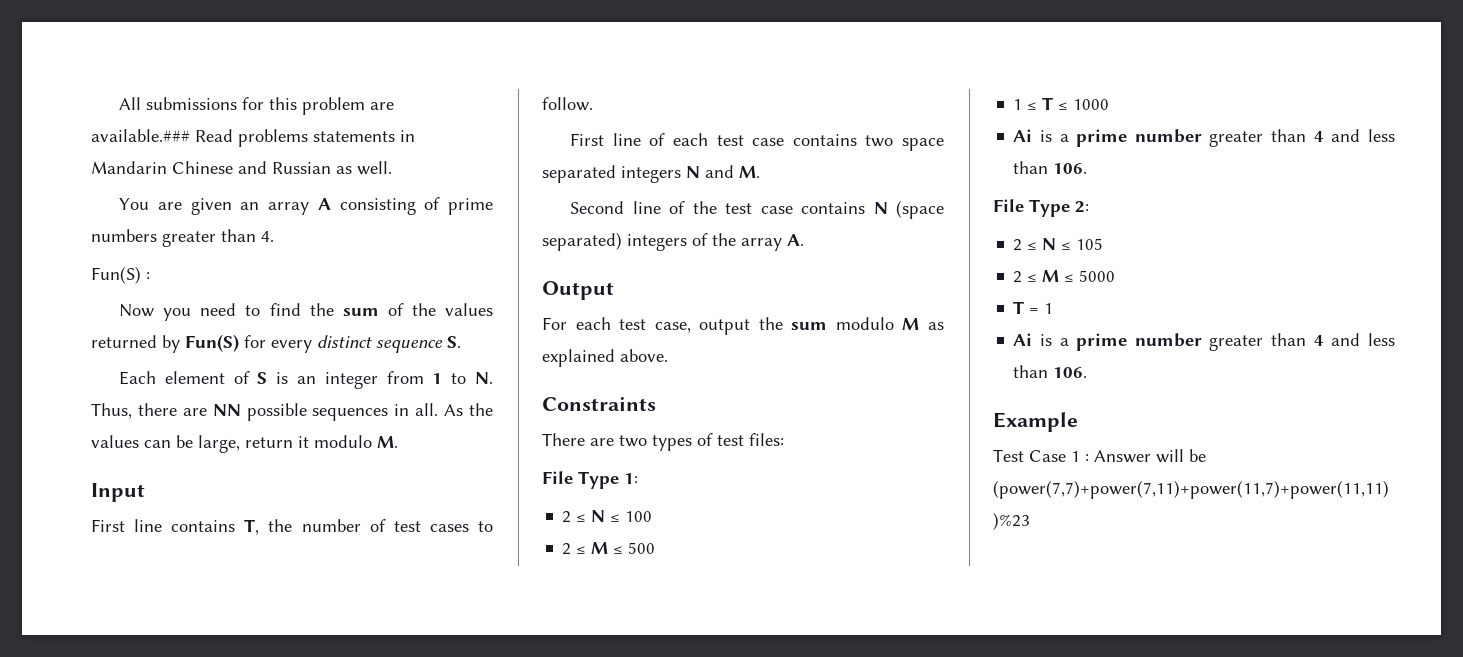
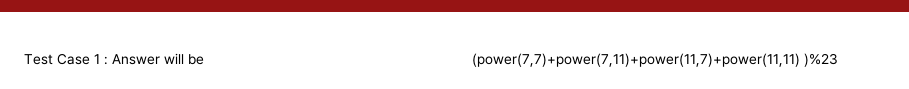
- All submissions for this problem are available.### Read problems statements in Mandarin Chinese and Russian as well.
- You are given an array A consisting of prime numbers greater than 4.
- Fun(S) :
- Now you need to find the sum of the values returned by Fun(S) for every distinct sequence S.
- Each element of S is an integer from 1 to N. Thus, there are NN possible sequences in all. As the values can be large, return it modulo M.
- Input
- First line contains T, the number of test cases to follow.
- First line of each test case contains two space separated integers N and M.
- Second line of the test case contains N (space separated) integers of the array A.
- Output
- For each test case, output the sum modulo M as explained above.
- Constraints
- There are two types of test files:
- File Type 1:
- 2 ≤ N ≤ 100
- 2 ≤ M ≤ 500
- 1 ≤ T ≤ 1000
- Ai is a prime number greater than 4 and less than 106.
- File Type 2:
- 2 ≤ N ≤ 105
- 2 ≤ M ≤ 5000
- T = 1
- Ai is a prime number greater than 4 and less than 106.
- Example

